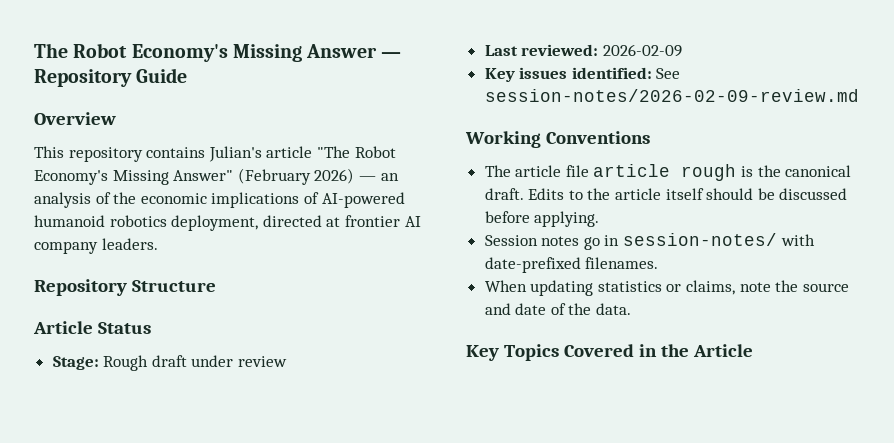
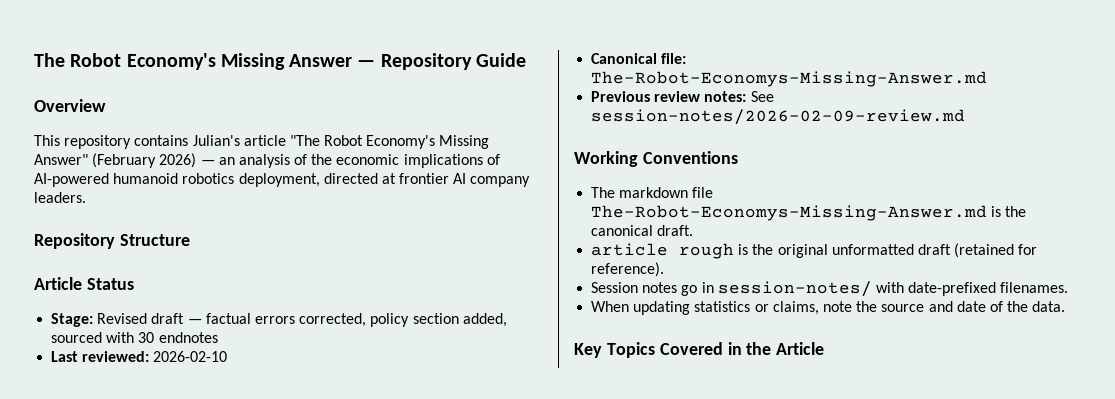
- Stage: Rough draft under review
- Last reviewed: 2026-02-09
- Key issues identified: See session-notes/2026-02-09-review.md
+ Stage: Revised draft — factual errors corrected, policy section added, sourced with 30 endnotes
+ Last reviewed: 2026-02-10
+ Canonical file: The-Robot-Economys-Missing-Answer.md
+ Previous review notes: See session-notes/2026-02-09-review.md
- The article file article rough is the canonical draft. Edits to the article itself should be discussed before applying.
+ The markdown file The-Robot-Economys-Missing-Answer.md is the canonical draft.
+ article rough is the original unformatted draft (retained for reference).

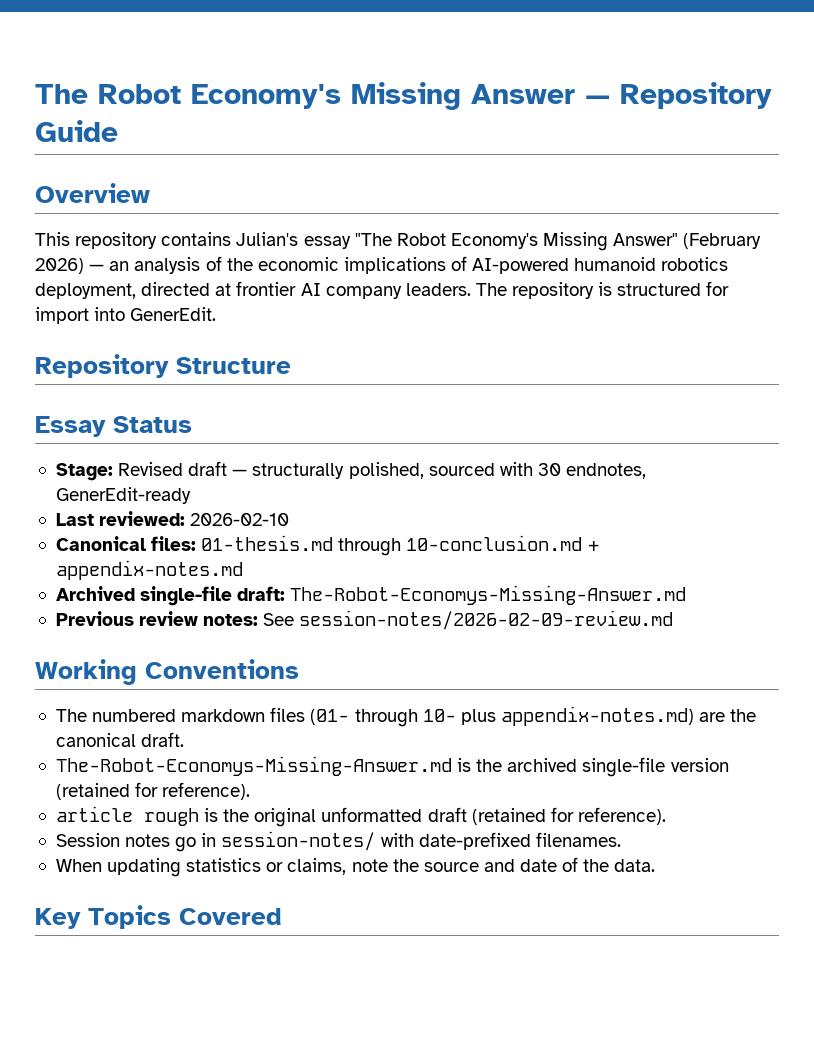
- This repository contains Julian's article "The Robot Economy's Missing Answer" (February 2026) — an analysis of the economic implications of AI-powered humanoid robotics deployment, directed at frontier AI company leaders.
+ This repository contains Julian's essay "The Robot Economy's Missing Answer" (February 2026) — an analysis of the economic implications of AI-powered humanoid robotics deployment, directed at frontier AI company leaders. The repository is structured for import into GenerEdit.
- Article Status
+ Essay Status
- Stage: Revised draft — factual errors corrected, policy section added, sourced with 30 endnotes
+ Stage: Revised draft — structurally polished, sourced with 30 endnotes, GenerEdit-ready
- Canonical file: The-Robot-Economys-Missing-Answer.md
+ Canonical files: 01-thesis.md through 10-conclusion.md + appendix-notes.md
+ Archived single-file draft: The-Robot-Economys-Missing-Answer.md
- The markdown file The-Robot-Economys-Missing-Answer.md is the canonical draft.
+ The numbered markdown files (01- through 10- plus appendix-notes.md) are the canonical draft.
+ The-Robot-Economys-Missing-Answer.md is the archived single-file version (retained for reference).
- Key Topics Covered in the Article
+ Key Topics Covered

